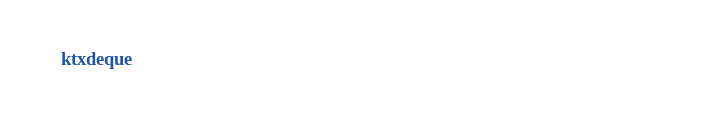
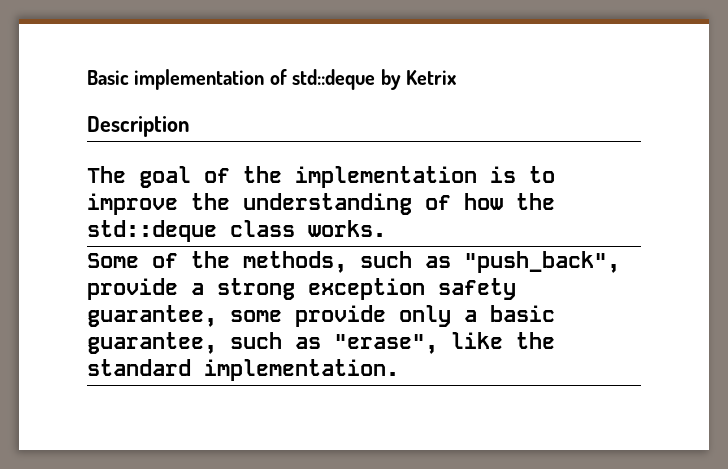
- ktxdeque
+ Basic implementation of std::deque by Ketrix
+ Description
+ The goal of the implementation is to improve the understanding of how the std::deque class works.
+ Some of the methods, such as "push_back", provide a strong exception safety guarantee, some provide only a basic guarantee, such as "erase", like the standard implementation.

